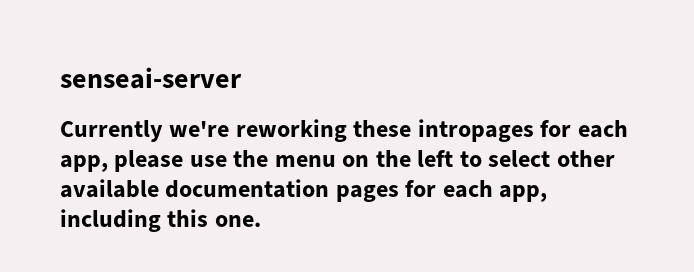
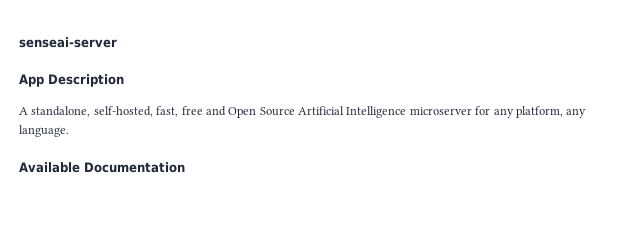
- Currently we're reworking these intropages for each app, please use the menu on the left to select other available documentation pages for each app, including this one.
+ App Description
+ A standalone, self-hosted, fast, free and Open Source Artificial Intelligence microserver for any platform, any language.
+ Available Documentation

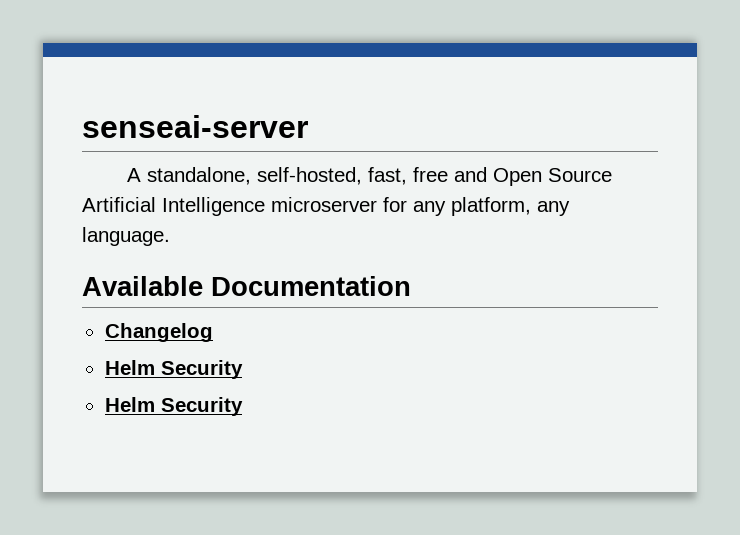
- App Description
+ Changelog
+ Helm Security
+ Helm Security

